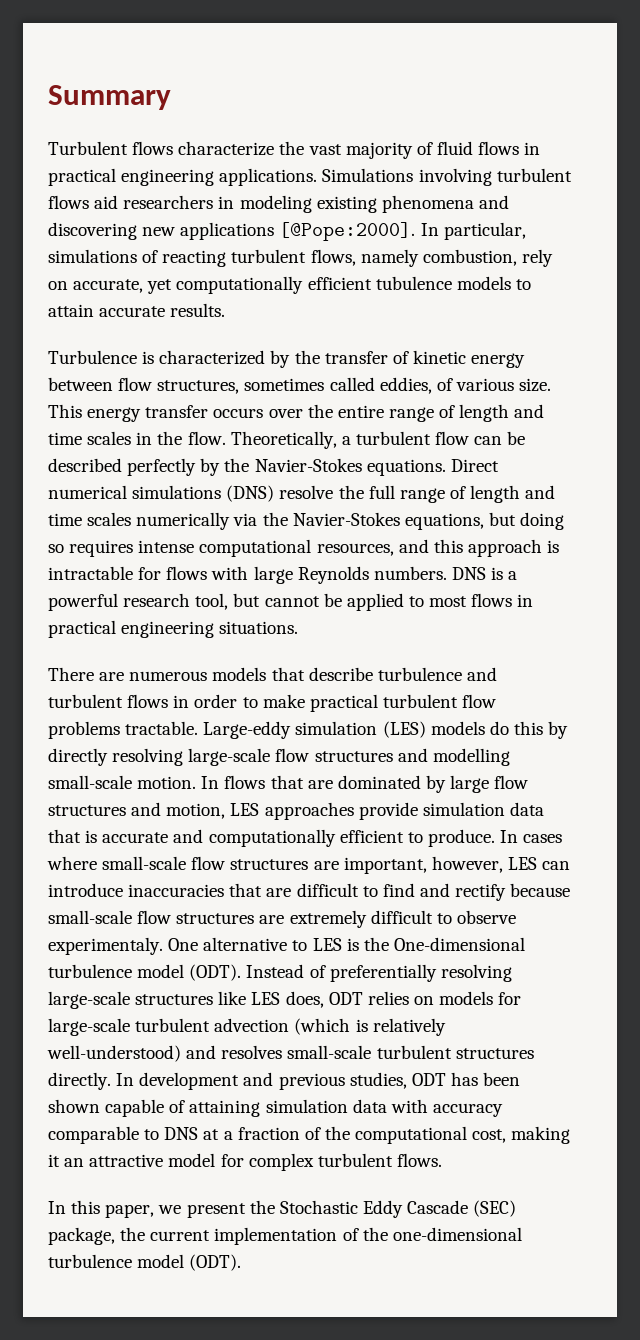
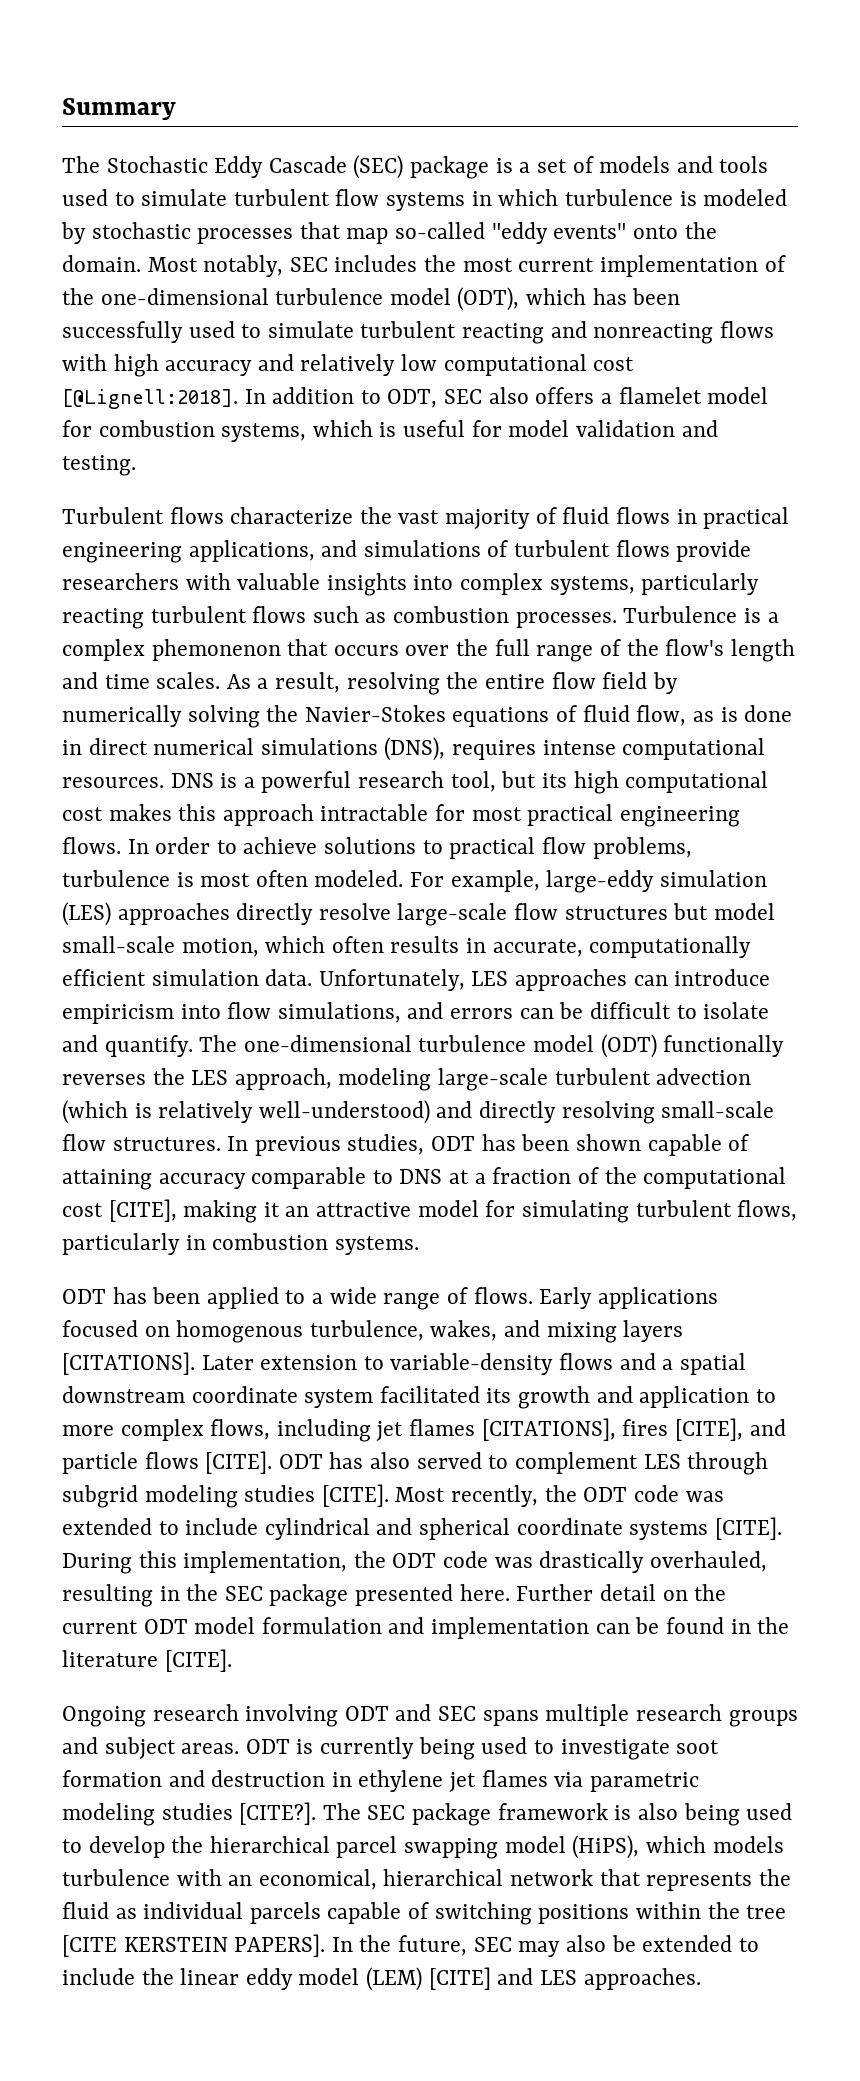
+ The Stochastic Eddy Cascade (SEC) package is a set of models and tools used to simulate turbulent flow systems in which turbulence is modeled by stochastic processes that map so-called "eddy events" onto the domain. Most notably, SEC includes the most current implementation of the one-dimensional turbulence model (ODT), which has been successfully used to simulate turbulent reacting and nonreacting flows with high accuracy and relatively low computational cost [@Lignell:2018]. In addition to ODT, SEC also offers a flamelet model for combustion systems, which is useful for model validation and testing.
- Turbulent flows characterize the vast majority of fluid flows in practical engineering applications. Simulations involving turbulent flows aid researchers in modeling existing phenomena and discovering new applications [@Pope:2000]. In particular, simulations of reacting turbulent flows, namely combustion, rely on accurate, yet computationally efficient tubulence models to attain accurate results.
- Turbulence is characterized by the transfer of kinetic energy between flow structures, sometimes called eddies, of various size. This energy transfer occurs over the entire range of length and time scales in the flow. Theoretically, a turbulent flow can be described perfectly by the Navier-Stokes equations. Direct numerical simulations (DNS) resolve the full range of length and time scales numerically via the Navier-Stokes equations, but doing so requires intense computational resources, and this approach is intractable for flows with large Reynolds numbers.
+ Turbulent flows characterize the vast majority of fluid flows in practical engineering applications, and simulations of turbulent flows provide researchers with valuable insights into complex systems, particularly reacting turbulent flows such as combustion processes. Turbulence is a complex phemonenon that occurs over the full range of the flow's length and time scales. As a result, resolving the entire flow field by numerically solving the Navier-Stokes equations of fluid flow, as is done in direct numerical simulations (DNS), requires intense computational resources.
- DNS is a powerful research tool, but cannot be applied to most flows in practical engineering situations.
- There are numerous models that describe turbulence and turbulent flows in order to make practical turbulent flow problems tractable. Large-eddy simulation (LES) models do this by directly resolving large-scale flow structures and modelling small-scale motion. In flows that are dominated by large flow structures and motion, LES approaches provide simulation data that is accurate and computationally efficient to produce. In cases where small-scale flow structures are important, however, LES can introduce inaccuracies that are difficult to find and rectify because small-scale flow structures are extremely difficult to observe experimentaly. One alternative to LES is the One-dimensional turbulence model (ODT). Instead of preferentially resolving large-scale structures like LES does, ODT relies on models for large-scale turbulent advection (which is relatively well-understood) and resolves small-scale turbulent structures directly. In development and previous studies, ODT has been shown capable of attaining simulation data with accuracy comparable to DNS at a fraction of the computational cost, making it an attractive model for complex turbulent flows.
- In this paper, we present the Stochastic Eddy Cascade (SEC) package, the current implementation of the one-dimensional turbulence model (ODT).
+ DNS is a powerful research tool, but its high computational cost makes this approach intractable for most practical engineering flows. In order to achieve solutions to practical flow problems, turbulence is most often modeled. For example, large-eddy simulation (LES) approaches directly resolve large-scale flow structures but model small-scale motion, which often results in accurate, computationally efficient simulation data. Unfortunately, LES approaches can introduce empiricism into flow simulations, and errors can be difficult to isolate and quantify. The one-dimensional turbulence model (ODT) functionally reverses the LES approach, modeling large-scale turbulent advection (which is relatively well-understood) and directly resolving small-scale flow structures. In previous studies, ODT has been shown capable of attaining accuracy comparable to DNS at a fraction of the computational cost [CITE], making it an attractive model for simulating turbulent flows, particularly in combustion systems.
+ ODT has been applied to a wide range of flows. Early applications focused on homogenous turbulence, wakes, and mixing layers [CITATIONS]. Later extension to variable-density flows and a spatial downstream coordinate system facilitated its growth and application to more complex flows, including jet flames [CITATIONS], fires [CITE], and particle flows [CITE]. ODT has also served to complement LES through subgrid modeling studies [CITE]. Most recently, the ODT code was extended to include cylindrical and spherical coordinate systems [CITE]. During this implementation, the ODT code was drastically overhauled, resulting in the SEC package presented here. Further detail on the current ODT model formulation and implementation can be found in the literature [CITE].
+ Ongoing research involving ODT and SEC spans multiple research groups and subject areas. ODT is currently being used to investigate soot formation and destruction in ethylene jet flames via parametric modeling studies [CITE?]. The SEC package framework is also being used to develop the hierarchical parcel swapping model (HiPS), which models turbulence with an economical, hierarchical network that represents the fluid as individual parcels capable of switching positions within the tree [CITE KERSTEIN PAPERS]. In the future, SEC may also be extended to include the linear eddy model (LEM) [CITE] and LES approaches.

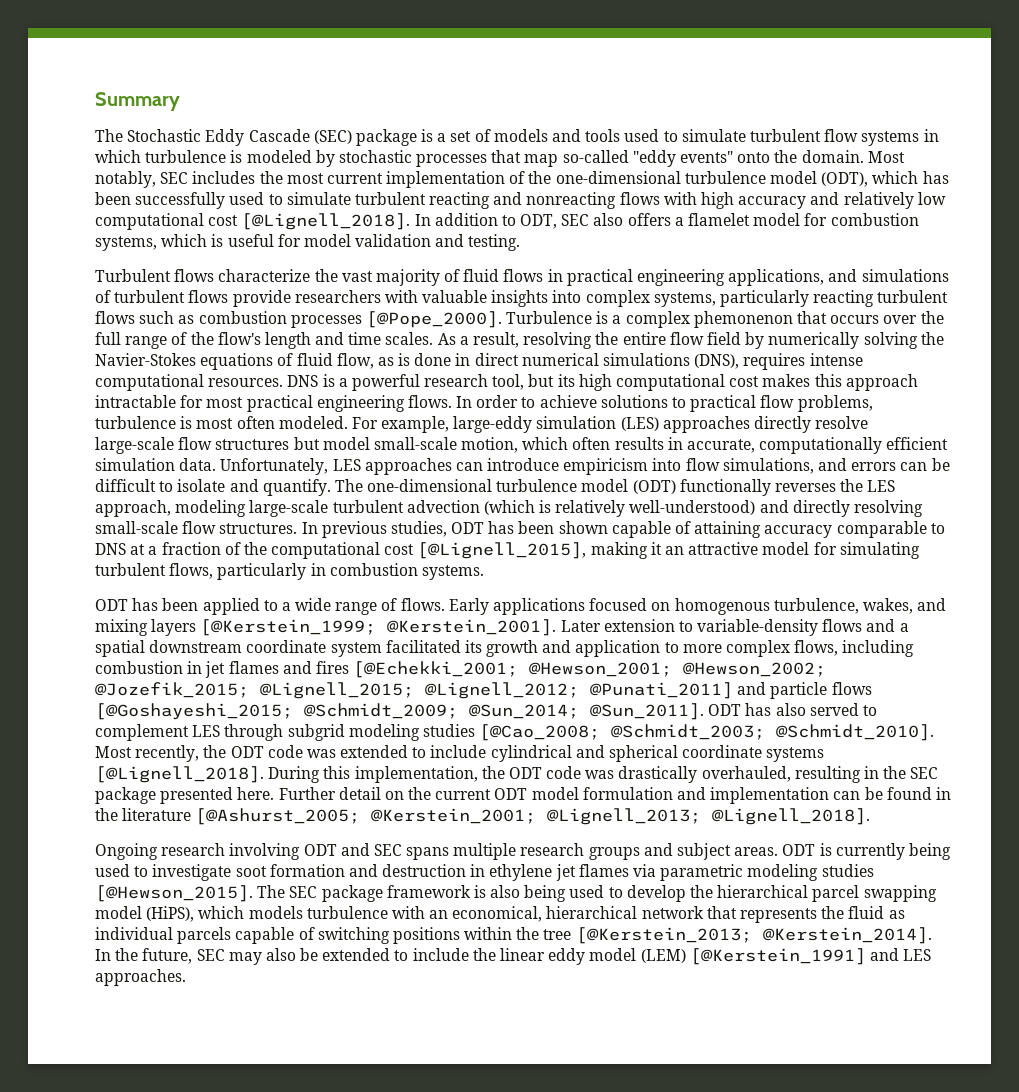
- Most notably, SEC includes the most current implementation of the one-dimensional turbulence model (ODT), which has been successfully used to simulate turbulent reacting and nonreacting flows with high accuracy and relatively low computational cost [@Lignell:2018].
+ Most notably, SEC includes the most current implementation of the one-dimensional turbulence model (ODT), which has been successfully used to simulate turbulent reacting and nonreacting flows with high accuracy and relatively low computational cost [@Lignell_2018].
- Turbulent flows characterize the vast majority of fluid flows in practical engineering applications, and simulations of turbulent flows provide researchers with valuable insights into complex systems, particularly reacting turbulent flows such as combustion processes.
+ Turbulent flows characterize the vast majority of fluid flows in practical engineering applications, and simulations of turbulent flows provide researchers with valuable insights into complex systems, particularly reacting turbulent flows such as combustion processes [@Pope_2000].
- In previous studies, ODT has been shown capable of attaining accuracy comparable to DNS at a fraction of the computational cost [CITE], making it an attractive model for simulating turbulent flows, particularly in combustion systems.
+ In previous studies, ODT has been shown capable of attaining accuracy comparable to DNS at a fraction of the computational cost [@Lignell_2015], making it an attractive model for simulating turbulent flows, particularly in combustion systems.
- Early applications focused on homogenous turbulence, wakes, and mixing layers [CITATIONS].
+ Early applications focused on homogenous turbulence, wakes, and mixing layers [@Kerstein_1999; @Kerstein_2001].
- Later extension to variable-density flows and a spatial downstream coordinate system facilitated its growth and application to more complex flows, including jet flames [CITATIONS], fires [CITE], and particle flows [CITE].
+ Later extension to variable-density flows and a spatial downstream coordinate system facilitated its growth and application to more complex flows, including combustion in jet flames and fires [@Echekki_2001; @Hewson_2001; @Hewson_2002; @Jozefik_2015; @Lignell_2015; @Lignell_2012; @Punati_2011] and particle flows [@Goshayeshi_2015; @Schmidt_2009; @Sun_2014; @Sun_2011].
- ODT has also served to complement LES through subgrid modeling studies [CITE].
+ ODT has also served to complement LES through subgrid modeling studies [@Cao_2008; @Schmidt_2003; @Schmidt_2010].
- Most recently, the ODT code was extended to include cylindrical and spherical coordinate systems [CITE].
+ Most recently, the ODT code was extended to include cylindrical and spherical coordinate systems [@Lignell_2018].
- Further detail on the current ODT model formulation and implementation can be found in the literature [CITE].
+ Further detail on the current ODT model formulation and implementation can be found in the literature [@Ashurst_2005; @Kerstein_2001; @Lignell_2013; @Lignell_2018].
- ODT is currently being used to investigate soot formation and destruction in ethylene jet flames via parametric modeling studies [CITE?].
+ ODT is currently being used to investigate soot formation and destruction in ethylene jet flames via parametric modeling studies [@Hewson_2015].
- The SEC package framework is also being used to develop the hierarchical parcel swapping model (HiPS), which models turbulence with an economical, hierarchical network that represents the fluid as individual parcels capable of switching positions within the tree [CITE KERSTEIN PAPERS].
+ The SEC package framework is also being used to develop the hierarchical parcel swapping model (HiPS), which models turbulence with an economical, hierarchical network that represents the fluid as individual parcels capable of switching positions within the tree [@Kerstein_2013; @Kerstein_2014].
- In the future, SEC may also be extended to include the linear eddy model (LEM) [CITE] and LES approaches.
+ In the future, SEC may also be extended to include the linear eddy model (LEM) [@Kerstein_1991] and LES approaches.

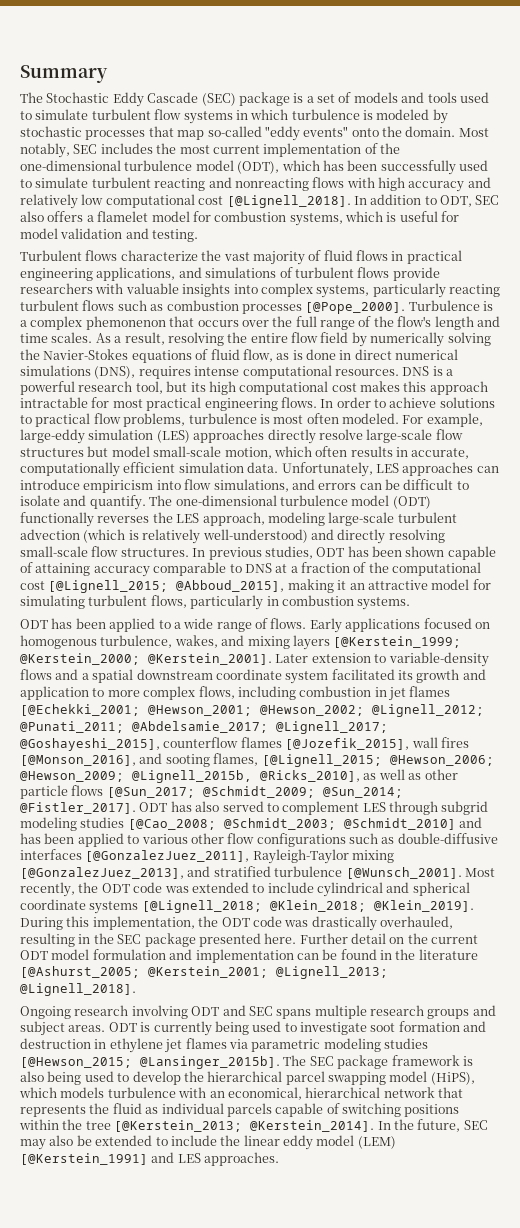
- In previous studies, ODT has been shown capable of attaining accuracy comparable to DNS at a fraction of the computational cost [@Lignell_2015], making it an attractive model for simulating turbulent flows, particularly in combustion systems.
+ In previous studies, ODT has been shown capable of attaining accuracy comparable to DNS at a fraction of the computational cost [@Lignell_2015; @Abboud_2015], making it an attractive model for simulating turbulent flows, particularly in combustion systems.
- Early applications focused on homogenous turbulence, wakes, and mixing layers [@Kerstein_1999; @Kerstein_2001].
+ Early applications focused on homogenous turbulence, wakes, and mixing layers [@Kerstein_1999; @Kerstein_2000; @Kerstein_2001].
- Later extension to variable-density flows and a spatial downstream coordinate system facilitated its growth and application to more complex flows, including combustion in jet flames and fires [@Echekki_2001; @Hewson_2001; @Hewson_2002; @Jozefik_2015; @Lignell_2015; @Lignell_2012; @Punati_2011] and particle flows [@Goshayeshi_2015; @Schmidt_2009; @Sun_2014; @Sun_2011].
+ Later extension to variable-density flows and a spatial downstream coordinate system facilitated its growth and application to more complex flows, including combustion in jet flames [@Echekki_2001; @Hewson_2001; @Hewson_2002; @Lignell_2012; @Punati_2011; @Abdelsamie_2017; @Lignell_2017; @Goshayeshi_2015], counterflow flames [@Jozefik_2015], wall fires [@Monson_2016], and sooting flames, [@Lignell_2015; @Hewson_2006; @Hewson_2009; @Lignell_2015b, @Ricks_2010], as well as other particle flows [@Sun_2017; @Schmidt_2009; @Sun_2014; @Fistler_2017].
- ODT has also served to complement LES through subgrid modeling studies [@Cao_2008; @Schmidt_2003; @Schmidt_2010].
+ ODT has also served to complement LES through subgrid modeling studies [@Cao_2008; @Schmidt_2003; @Schmidt_2010] and has been applied to various other flow configurations such as double-diffusive interfaces [@GonzalezJuez_2011], Rayleigh-Taylor mixing [@GonzalezJuez_2013], and stratified turbulence [@Wunsch_2001].
- Most recently, the ODT code was extended to include cylindrical and spherical coordinate systems [@Lignell_2018].
+ Most recently, the ODT code was extended to include cylindrical and spherical coordinate systems [@Lignell_2018; @Klein_2018; @Klein_2019].
- ODT is currently being used to investigate soot formation and destruction in ethylene jet flames via parametric modeling studies [@Hewson_2015].
+ ODT is currently being used to investigate soot formation and destruction in ethylene jet flames via parametric modeling studies [@Hewson_2015; @Lansinger_2015b].

